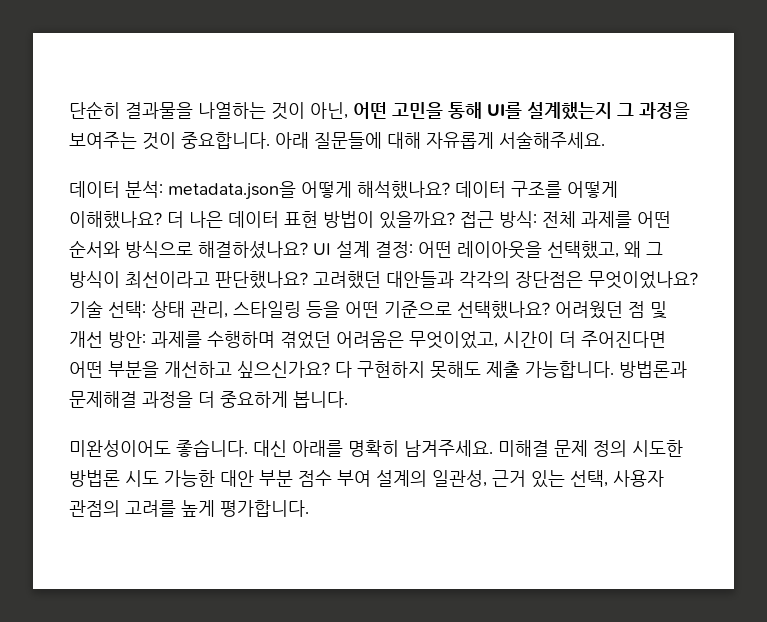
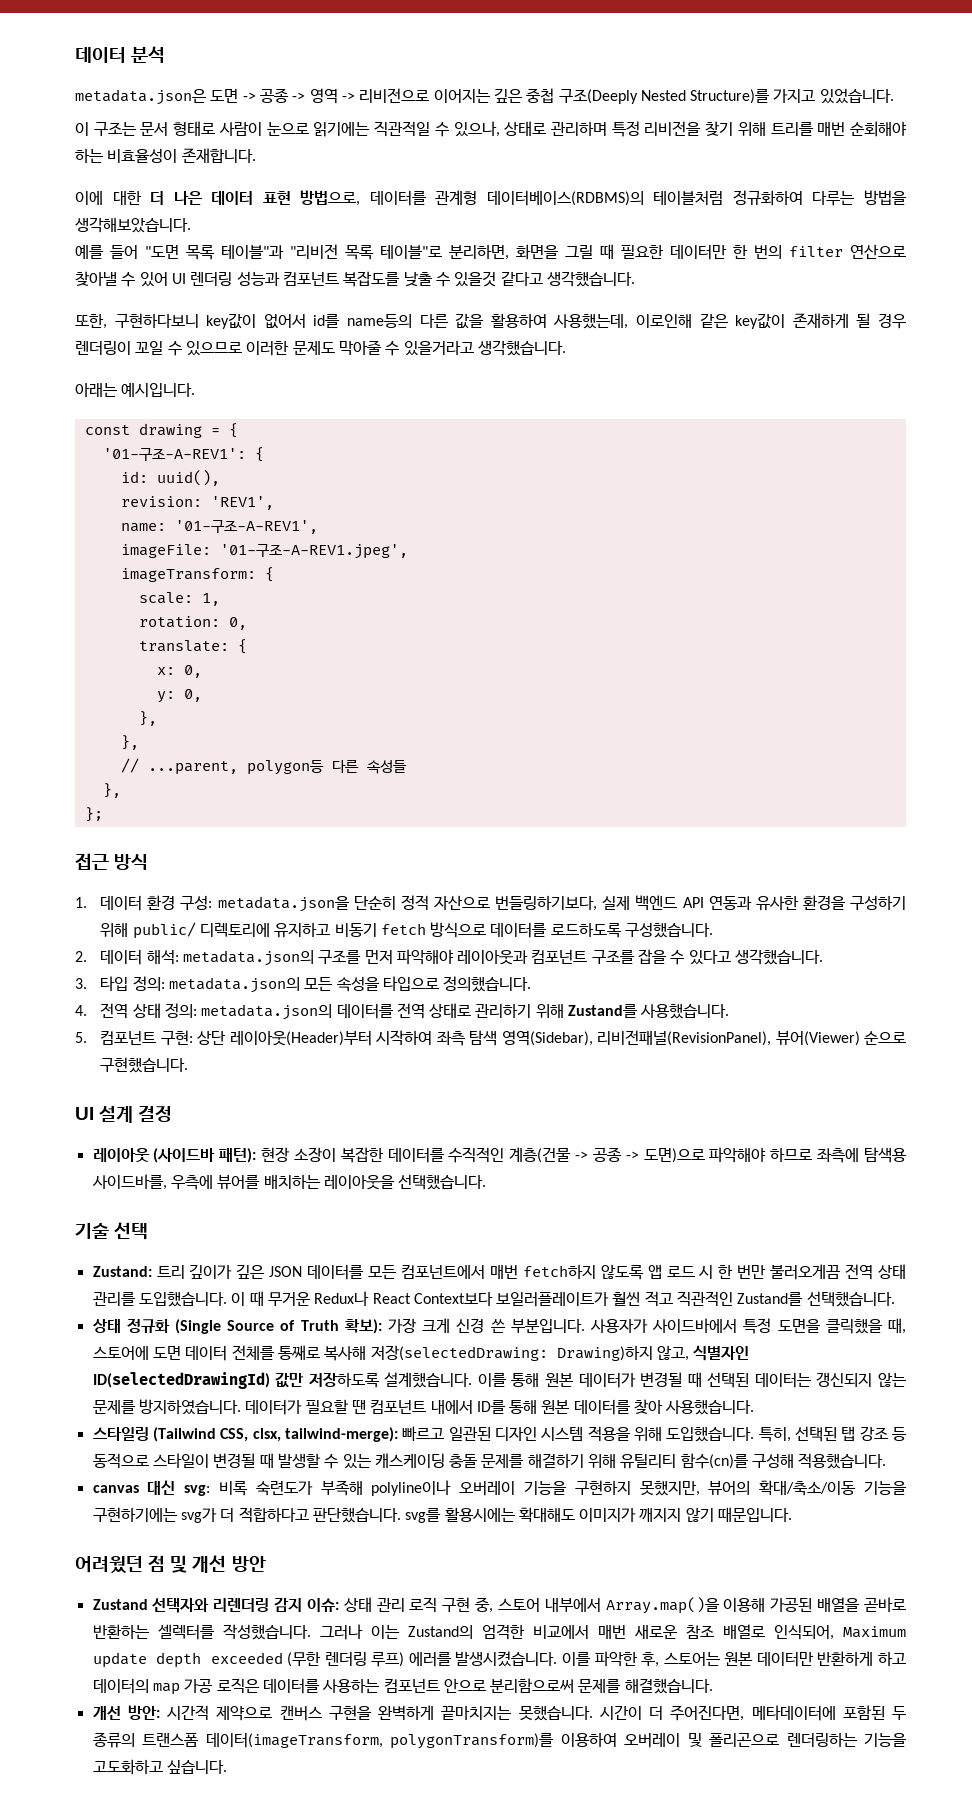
- 단순히 결과물을 나열하는 것이 아닌, 어떤 고민을 통해 UI를 설계했는지 그 과정을 보여주는 것이 중요합니다. 아래 질문들에 대해 자유롭게 서술해주세요.
- 데이터 분석: metadata.json을 어떻게 해석했나요? 데이터 구조를 어떻게 이해했나요? 더 나은 데이터 표현 방법이 있을까요? 접근 방식: 전체 과제를 어떤 순서와 방식으로 해결하셨나요? UI 설계 결정: 어떤 레이아웃을 선택했고, 왜 그 방식이 최선이라고 판단했나요? 고려했던 대안들과 각각의 장단점은 무엇이었나요? 기술 선택: 상태 관리, 스타일링 등을 어떤 기준으로 선택했나요? 어려웠던 점 및 개선 방안: 과제를 수행하며 겪었던 어려움은 무엇이었고, 시간이 더 주어진다면 어떤 부분을 개선하고 싶으신가요? 다 구현하지 못해도 제출 가능합니다. 방법론과 문제해결 과정을 더 중요하게 봅니다.
- 미완성이어도 좋습니다. 대신 아래를 명확히 남겨주세요. 미해결 문제 정의 시도한 방법론 시도 가능한 대안 부분 점수 부여 설계의 일관성, 근거 있는 선택, 사용자 관점의 고려를 높게 평가합니다.
+ 데이터 분석
+ metadata.json은 도면 -> 공종 -> 영역 -> 리비전으로 이어지는 깊은 중첩 구조(Deeply Nested Structure)를 가지고 있었습니다.
+ 이 구조는 문서 형태로 사람이 눈으로 읽기에는 직관적일 수 있으나, 상태로 관리하며 특정 리비전을 찾기 위해 트리를 매번 순회해야 하는 비효율성이 존재합니다.
+ 이에 대한 더 나은 데이터 표현 방법으로, 데이터를 관계형 데이터베이스(RDBMS)의 테이블처럼 정규화하여 다루는 방법을 생각해보았습니다.
+ 예를 들어 "도면 목록 테이블"과 "리비전 목록 테이블"로 분리하면, 화면을 그릴 때 필요한 데이터만 한 번의 filter 연산으로 찾아낼 수 있어 UI 렌더링 성능과 컴포넌트 복잡도를 낮출 수 있을것 같다고 생각했습니다.
+ 또한, 구현하다보니 key값이 없어서 id를 name등의 다른 값을 활용하여 사용했는데, 이로인해 같은 key값이 존재하게 될 경우 렌더링이 꼬일 수 있으므로 이러한 문제도 막아줄 수 있을거라고 생각했습니다.
+ 아래는 예시입니다.
+ const drawing = {
+ '01-구조-A-REV1': {
+ id: uuid(),
+ revision: 'REV1',
+ name: '01-구조-A-REV1',
+ imageFile: '01-구조-A-REV1.jpeg',
+ imageTransform: {
+ scale: 1,
+ rotation: 0,
+ translate: {
+ x: 0,
+ y: 0,
+ },
+ },
+ // ...parent, polygon등 다른 속성들
+ },
+ };
+ 접근 방식
+ 1. 데이터 환경 구성: metadata.json을 단순히 정적 자산으로 번들링하기보다, 실제 백엔드 API 연동과 유사한 환경을 구성하기 위해 public/ 디렉토리에 유지하고 비동기 fetch 방식으로 데이터를 로드하도록 구성했습니다.
+ 2. 데이터 해석: metadata.json의 구조를 먼저 파악해야 레이아웃과 컴포넌트 구조를 잡을 수 있다고 생각했습니다.
+ 3. 타입 정의: metadata.json의 모든 속성을 타입으로 정의했습니다.
+ 4. 전역 상태 정의: metadata.json의 데이터를 전역 상태로 관리하기 위해 Zustand를 사용했습니다.
+ 5. 컴포넌트 구현: 상단 레이아웃(Header)부터 시작하여 좌측 탐색 영역(Sidebar), 리비전패널(RevisionPanel), 뷰어(Viewer) 순으로 구현했습니다.
+ UI 설계 결정
+ 레이아웃 (사이드바 패턴): 현장 소장이 복잡한 데이터를 수직적인 계층(건물 -> 공종 -> 도면)으로 파악해야 하므로 좌측에 탐색용 사이드바를, 우측에 뷰어를 배치하는 레이아웃을 선택했습니다.
+ 기술 선택
+ Zustand: 트리 깊이가 깊은 JSON 데이터를 모든 컴포넌트에서 매번 fetch하지 않도록 앱 로드 시 한 번만 불러오게끔 전역 상태 관리를 도입했습니다. 이 때 무거운 Redux나 React Context보다 보일러플레이트가 훨씬 적고 직관적인 Zustand를 선택했습니다.
+ 상태 정규화 (Single Source of Truth 확보): 가장 크게 신경 쓴 부분입니다. 사용자가 사이드바에서 특정 도면을 클릭했을 때, 스토어에 도면 데이터 전체를 통째로 복사해 저장(selectedDrawing: Drawing)하지 않고, 식별자인 ID(selectedDrawingId) 값만 저장하도록 설계했습니다. 이를 통해 원본 데이터가 변경될 때 선택된 데이터는 갱신되지 않는 문제를 방지하였습니다. 데이터가 필요할 땐 컴포넌트 내에서 ID를 통해 원본 데이터를 찾아 사용했습니다.
+ 스타일링 (Tailwind CSS, clsx, tailwind-merge): 빠르고 일관된 디자인 시스템 적용을 위해 도입했습니다. 특히, 선택된 탭 강조 등 동적으로 스타일이 변경될 때 발생할 수 있는 캐스케이딩 충돌 문제를 해결하기 위해 유틸리티 함수(cn)를 구성해 적용했습니다.
+ canvas 대신 svg: 비록 숙련도가 부족해 polyline이나 오버레이 기능을 구현하지 못했지만, 뷰어의 확대/축소/이동 기능을 구현하기에는 svg가 더 적합하다고 판단했습니다. svg를 활용시에는 확대해도 이미지가 깨지지 않기 때문입니다.
+ 어려웠던 점 및 개선 방안
+ Zustand 선택자와 리렌더링 감지 이슈: 상태 관리 로직 구현 중, 스토어 내부에서 Array.map()을 이용해 가공된 배열을 곧바로 반환하는 셀렉터를 작성했습니다. 그러나 이는 Zustand의 엄격한 비교에서 매번 새로운 참조 배열로 인식되어, Maximum update depth exceeded (무한 렌더링 루프) 에러를 발생시켰습니다. 이를 파악한 후, 스토어는 원본 데이터만 반환하게 하고 데이터의 map 가공 로직은 데이터를 사용하는 컴포넌트 안으로 분리함으로써 문제를 해결했습니다.
+ 개선 방안: 시간적 제약으로 캔버스 구현을 완벽하게 끝마치지는 못했습니다. 시간이 더 주어진다면, 메타데이터에 포함된 두 종류의 트랜스폼 데이터(imageTransform, polygonTransform)를 이용하여 오버레이 및 폴리곤으로 렌더링하는 기능을 고도화하고 싶습니다.

